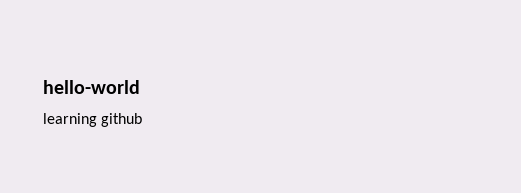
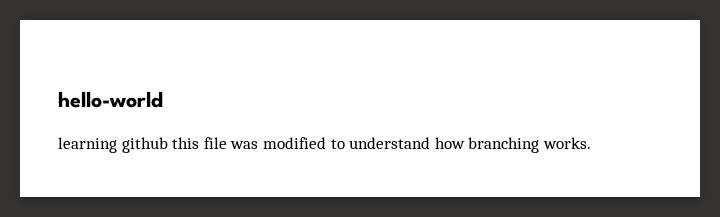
- learning github
+ learning github this file was modified to understand how branching works.

